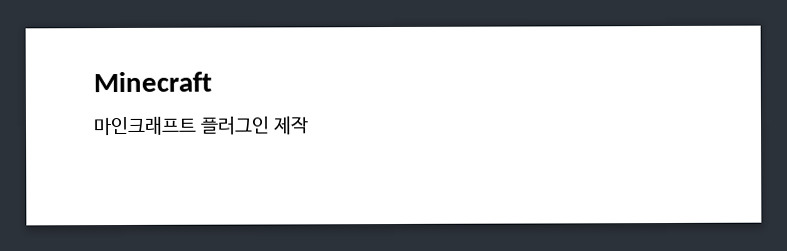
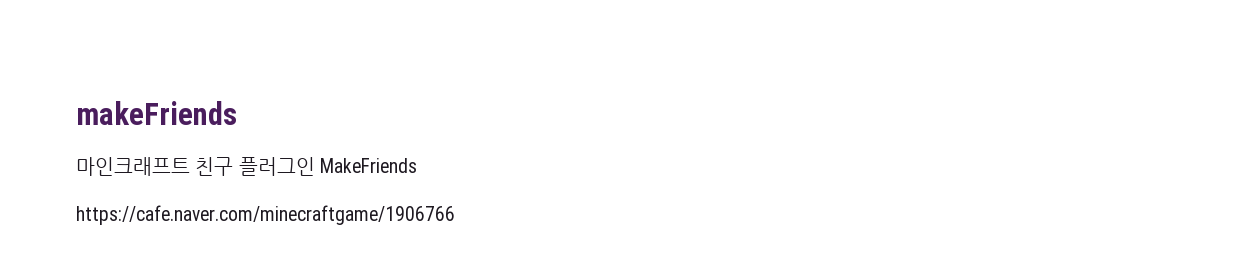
- Minecraft
+ makeFriends
- 마인크래프트 플러그인 제작
+ 마인크래프트 친구 플러그인 MakeFriends
+ https://cafe.naver.com/minecraftgame/1906766

